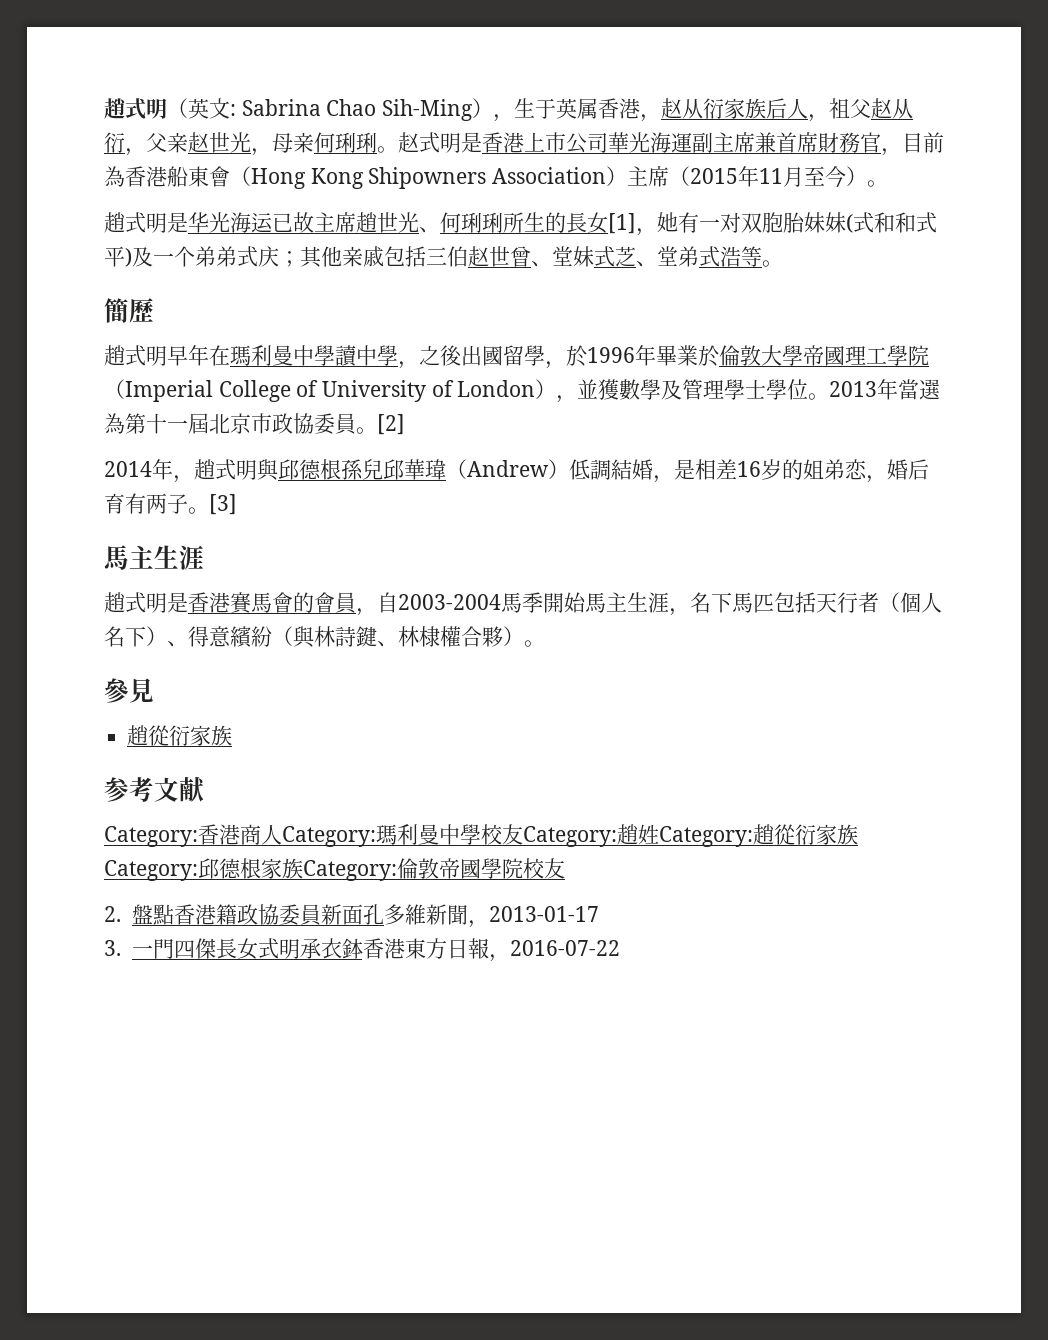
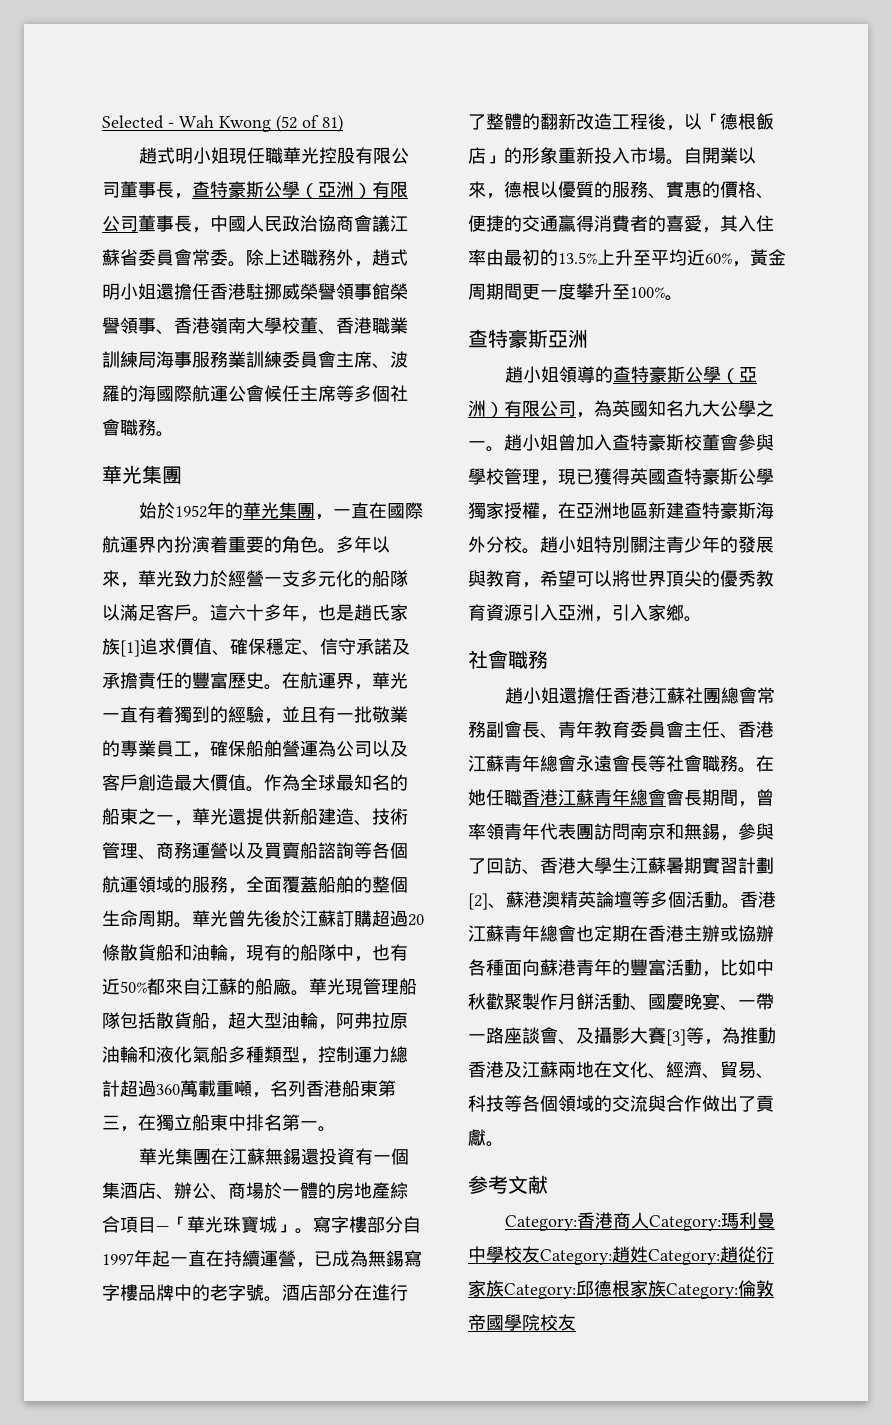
- 趙式明（英文: Sabrina Chao Sih-Ming），生于英属香港，赵从衍家族后人，祖父赵从衍，父亲赵世光，母亲何琍琍。赵式明是香港上市公司華光海運副主席兼首席財務官，目前為香港船東會（Hong Kong Shipowners Association）主席（2015年11月至今）。
- 趙式明是华光海运已故主席趙世光、何琍琍所生的長女[1]，她有一对双胞胎妹妹(式和和式平)及一个弟弟式庆；其他亲戚包括三伯赵世曾、堂妹式芝、堂弟式浩等。
- 簡歷
- 趙式明早年在瑪利曼中學讀中學，之後出國留學，於1996年畢業於倫敦大學帝國理工學院（Imperial College of University of London），並獲數學及管理學士學位。2013年當選為第十一屆北京市政協委員。[2]
- 2014年，趙式明與邱德根孫兒邱華瑋（Andrew）低調結婚，是相差16岁的姐弟恋，婚后育有两子。[3]
- 馬主生涯
- 趙式明是香港賽馬會的會員，自2003-2004馬季開始馬主生涯，名下馬匹包括天行者（個人名下）、得意繽紛（與林詩鍵、林棣權合夥）。
- 參見
- 趙從衍家族
+ Selected - Wah Kwong (52 of 81)
+ 趙式明小姐現任職華光控股有限公司董事長，查特豪斯公學（亞洲）有限公司董事長，中國人民政治協商會議江蘇省委員會常委。除上述職務外，趙式明小姐還擔任香港駐挪威榮譽領事館榮譽領事、香港嶺南大學校董、香港職業訓練局海事服務業訓練委員會主席、波羅的海國際航運公會候任主席等多個社會職務。
+ 華光集團
+ 始於1952年的華光集團，一直在國際航運界內扮演着重要的角色。多年以來，華光致力於經營一支多元化的船隊以滿足客戶。這六十多年，也是趙氏家族[1]追求價值、確保穩定、信守承諾及承擔責任的豐富歷史。在航運界，華光一直有着獨到的經驗，並且有一批敬業的專業員工，確保船舶營運為公司以及客戶創造最大價值。作為全球最知名的船東之一，華光還提供新船建造、技術管理、商務運營以及買賣船諮詢等各個航運領域的服務，全面覆蓋船舶的整個生命周期。華光曾先後於江蘇訂購超過20條散貨船和油輪，現有的船隊中，也有近50%都來自江蘇的船廠。華光現管理船隊包括散貨船，超大型油輪，阿弗拉原油輪和液化氣船多種類型，控制運力總計超過360萬載重噸，名列香港船東第三，在獨立船東中排名第一。
+ 華光集團在江蘇無錫還投資有一個集酒店、辦公、商場於一體的房地產綜合項目—「華光珠寶城」。寫字樓部分自1997年起一直在持續運營，已成為無錫寫字樓品牌中的老字號。酒店部分在進行了整體的翻新改造工程後，以「德根飯店」的形象重新投入市場。自開業以來，德根以優質的服務、實惠的價格、便捷的交通贏得消費者的喜愛，其入住率由最初的13.5%上升至平均近60%，黃金周期間更一度攀升至100%。
+ 查特豪斯亞洲
+ 趙小姐領導的查特豪斯公學（亞洲）有限公司，為英國知名九大公學之一。趙小姐曾加入查特豪斯校董會參與學校管理，現已獲得英國查特豪斯公學獨家授權，在亞洲地區新建查特豪斯海外分校。趙小姐特別關注青少年的發展與教育，希望可以將世界頂尖的優秀教育資源引入亞洲，引入家鄉。
+ 社會職務
+ 趙小姐還擔任香港江蘇社團總會常務副會長、青年教育委員會主任、香港江蘇青年總會永遠會長等社會職務。在她任職香港江蘇青年總會會長期間，曾率領青年代表團訪問南京和無錫，參與了回訪、香港大學生江蘇暑期實習計劃[2]、蘇港澳精英論壇等多個活動。香港江蘇青年總會也定期在香港主辦或協辦各種面向蘇港青年的豐富活動，比如中秋歡聚製作月餅活動、國慶晚宴、一帶一路座談會、及攝影大賽[3]等，為推動香港及江蘇兩地在文化、經濟、貿易、科技等各個領域的交流與合作做出了貢獻。
- 2.盤點香港籍政協委員新面孔多維新聞，2013-01-17
- 3.一門四傑長女式明承衣鉢香港東方日報，2016-07-22

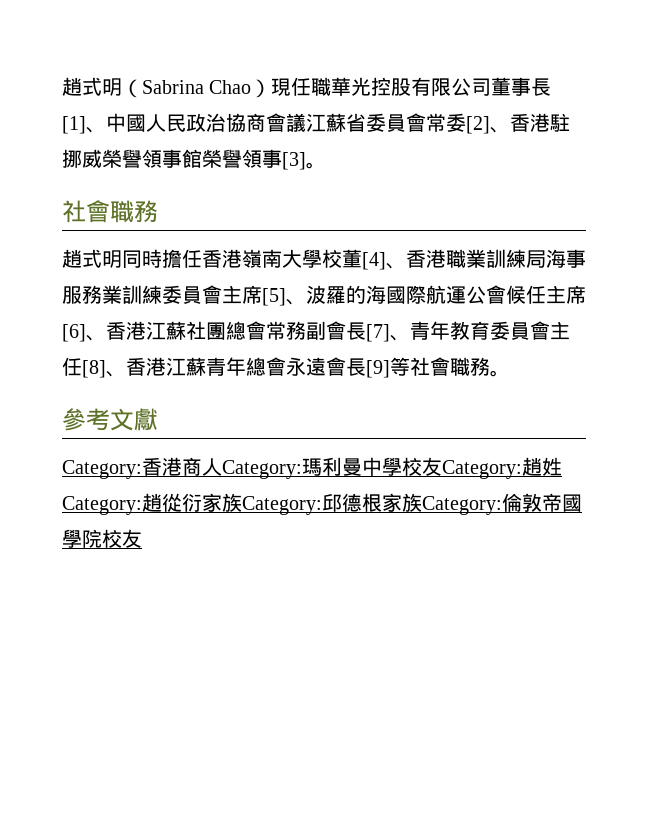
- Selected - Wah Kwong (52 of 81)
- 趙式明小姐現任職華光控股有限公司董事長，查特豪斯公學（亞洲）有限公司董事長，中國人民政治協商會議江蘇省委員會常委。除上述職務外，趙式明小姐還擔任香港駐挪威榮譽領事館榮譽領事、香港嶺南大學校董、香港職業訓練局海事服務業訓練委員會主席、波羅的海國際航運公會候任主席等多個社會職務。
- 華光集團
- 始於1952年的華光集團，一直在國際航運界內扮演着重要的角色。多年以來，華光致力於經營一支多元化的船隊以滿足客戶。這六十多年，也是趙氏家族[1]追求價值、確保穩定、信守承諾及承擔責任的豐富歷史。在航運界，華光一直有着獨到的經驗，並且有一批敬業的專業員工，確保船舶營運為公司以及客戶創造最大價值。作為全球最知名的船東之一，華光還提供新船建造、技術管理、商務運營以及買賣船諮詢等各個航運領域的服務，全面覆蓋船舶的整個生命周期。華光曾先後於江蘇訂購超過20條散貨船和油輪，現有的船隊中，也有近50%都來自江蘇的船廠。華光現管理船隊包括散貨船，超大型油輪，阿弗拉原油輪和液化氣船多種類型，控制運力總計超過360萬載重噸，名列香港船東第三，在獨立船東中排名第一。
- 華光集團在江蘇無錫還投資有一個集酒店、辦公、商場於一體的房地產綜合項目—「華光珠寶城」。寫字樓部分自1997年起一直在持續運營，已成為無錫寫字樓品牌中的老字號。酒店部分在進行了整體的翻新改造工程後，以「德根飯店」的形象重新投入市場。自開業以來，德根以優質的服務、實惠的價格、便捷的交通贏得消費者的喜愛，其入住率由最初的13.5%上升至平均近60%，黃金周期間更一度攀升至100%。
- 查特豪斯亞洲
- 趙小姐領導的查特豪斯公學（亞洲）有限公司，為英國知名九大公學之一。趙小姐曾加入查特豪斯校董會參與學校管理，現已獲得英國查特豪斯公學獨家授權，在亞洲地區新建查特豪斯海外分校。趙小姐特別關注青少年的發展與教育，希望可以將世界頂尖的優秀教育資源引入亞洲，引入家鄉。
+ 趙式明（Sabrina Chao）現任職華光控股有限公司董事長[1]、中國人民政治協商會議江蘇省委員會常委[2]、香港駐挪威榮譽領事館榮譽領事[3]。
  社會職務
- 趙小姐還擔任香港江蘇社團總會常務副會長、青年教育委員會主任、香港江蘇青年總會永遠會長等社會職務。在她任職香港江蘇青年總會會長期間，曾率領青年代表團訪問南京和無錫，參與了回訪、香港大學生江蘇暑期實習計劃[2]、蘇港澳精英論壇等多個活動。香港江蘇青年總會也定期在香港主辦或協辦各種面向蘇港青年的豐富活動，比如中秋歡聚製作月餅活動、國慶晚宴、一帶一路座談會、及攝影大賽[3]等，為推動香港及江蘇兩地在文化、經濟、貿易、科技等各個領域的交流與合作做出了貢獻。
- 参考文献
+ 趙式明同時擔任香港嶺南大學校董[4]、香港職業訓練局海事服務業訓練委員會主席[5]、波羅的海國際航運公會候任主席[6]、香港江蘇社團總會常務副會長[7]、青年教育委員會主任[8]、香港江蘇青年總會永遠會長[9]等社會職務。
+ 參考文獻

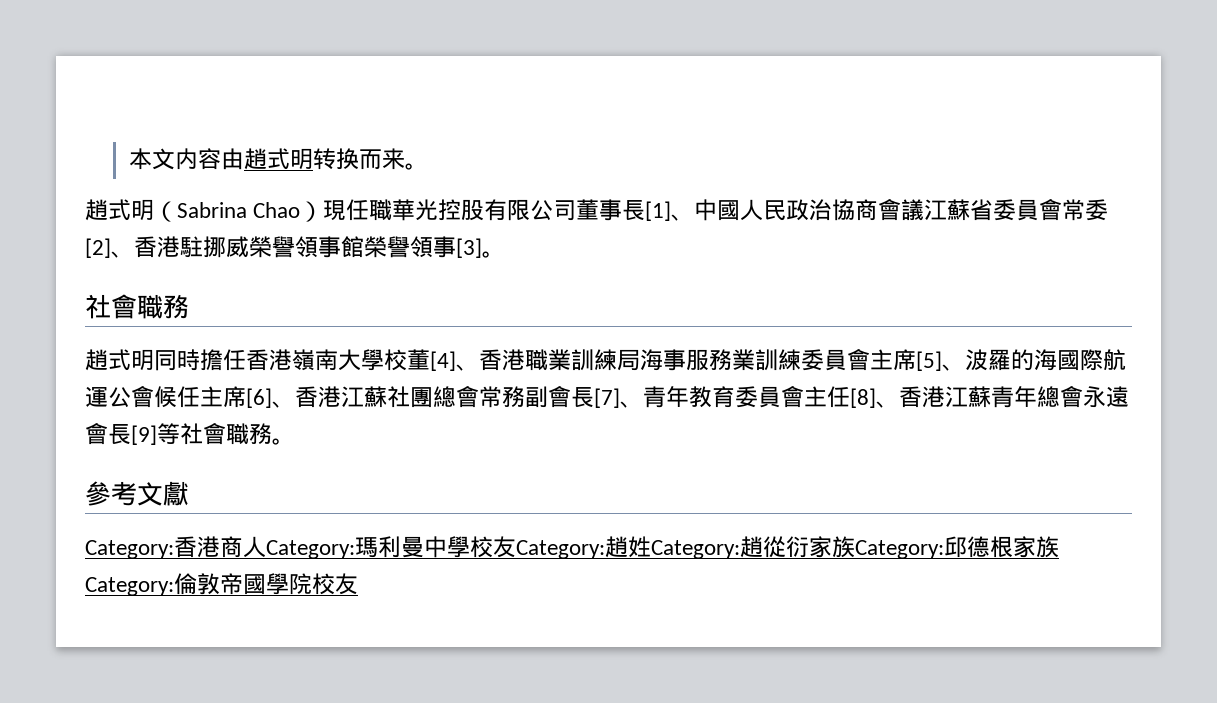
+ 本文内容由趙式明转换而来。

